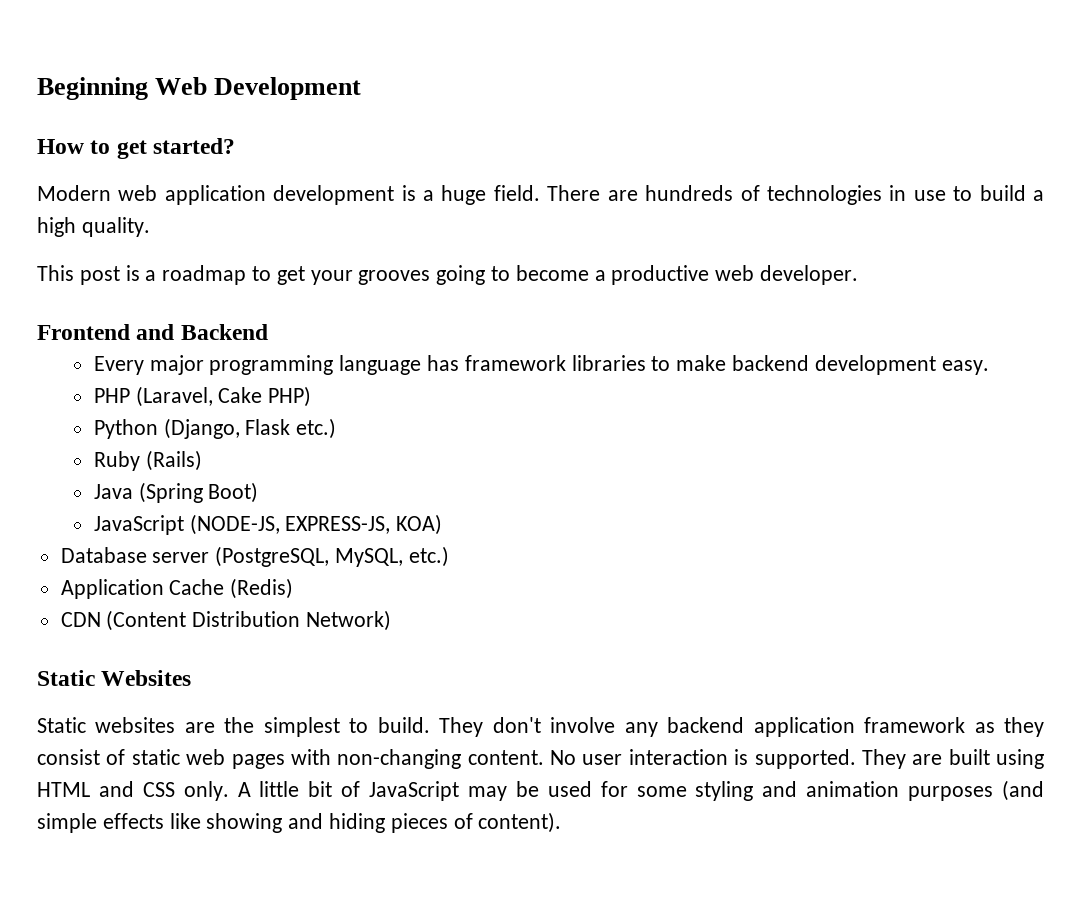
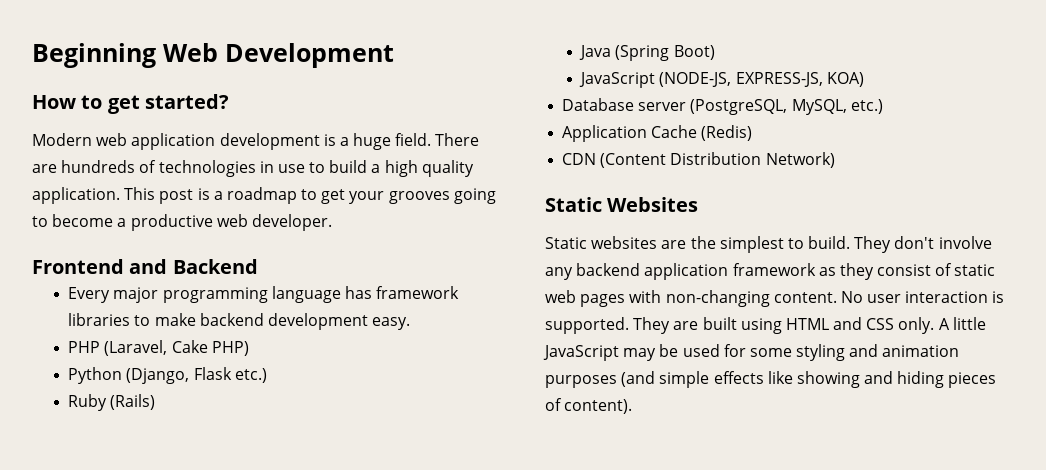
- There are hundreds of technologies in use to build a high quality.
- This post is a roadmap to get your grooves going to become a productive web developer.
+ There are hundreds of technologies in use to build a high quality application. This post is a roadmap to get your grooves going to become a productive web developer.
- A little bit of JavaScript may be used for some styling and animation purposes (and simple effects like showing and hiding pieces of content).
+ A little JavaScript may be used for some styling and animation purposes (and simple effects like showing and hiding pieces of content).

